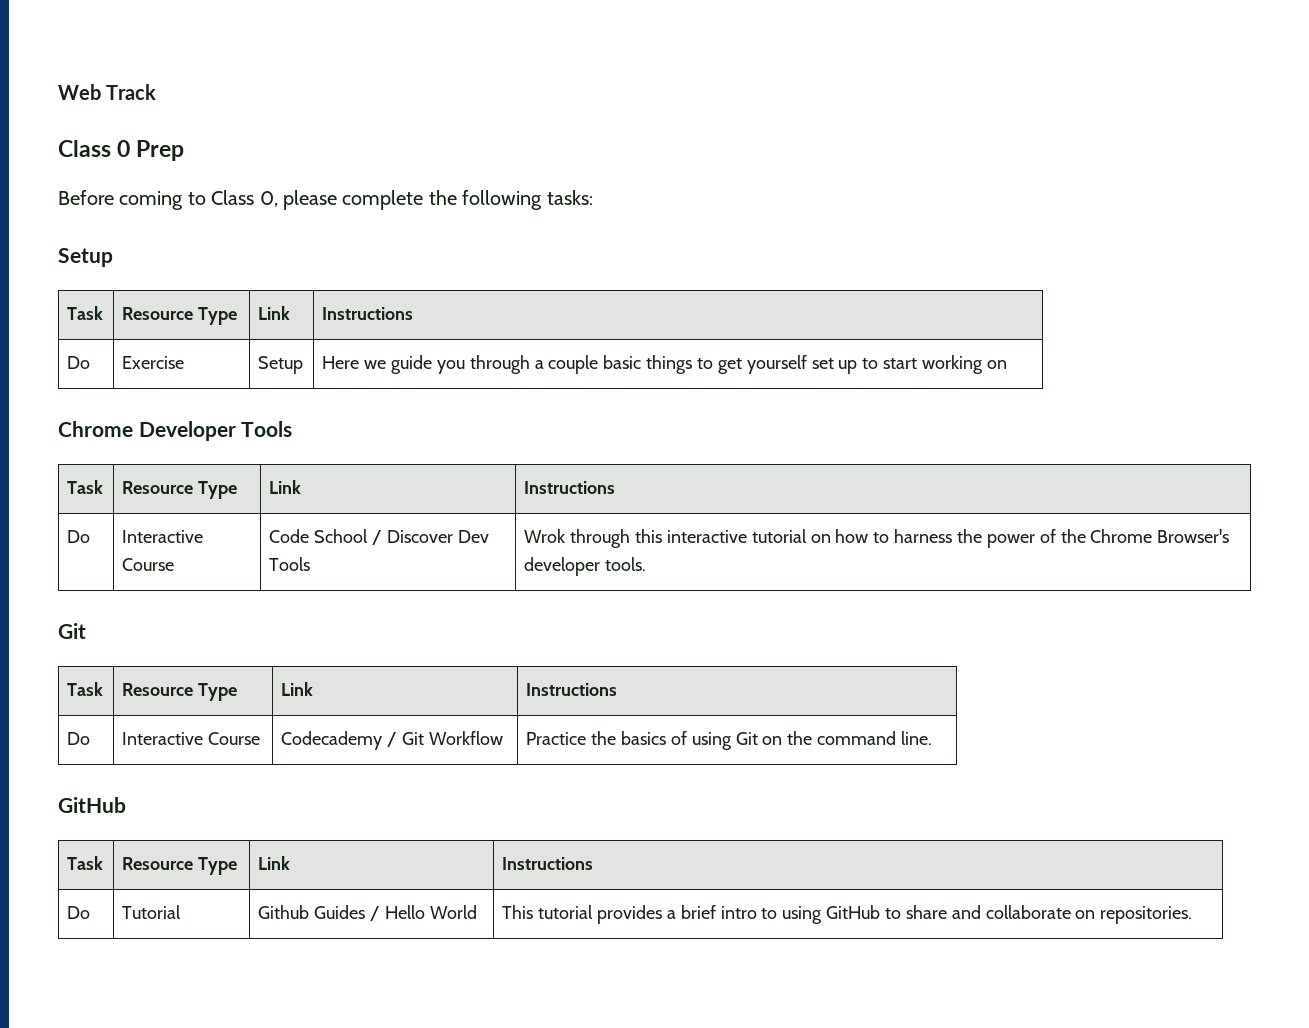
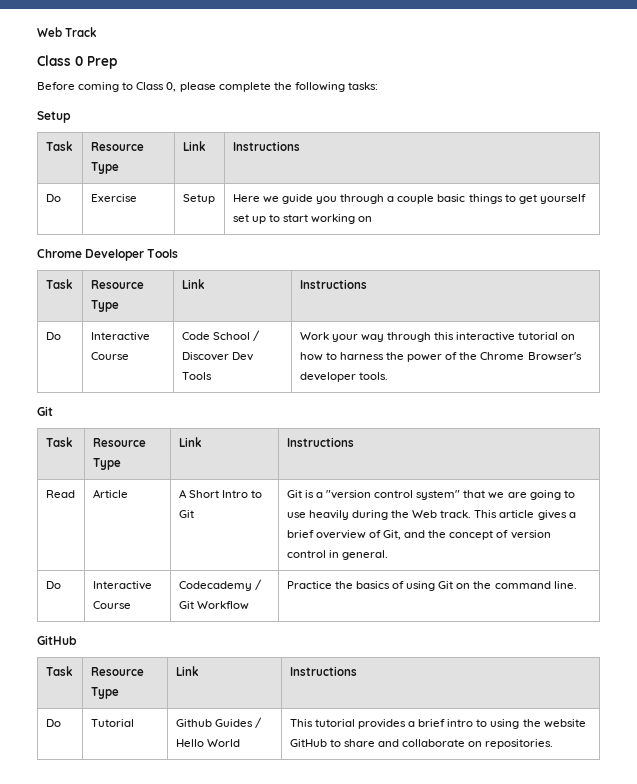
- Do | Interactive Course | Code School / Discover Dev Tools | Wrok through this interactive tutorial on how to harness the power of the Chrome Browser's developer tools.
+ Do | Interactive Course | Code School / Discover Dev Tools | Work your way through this interactive tutorial on how to harness the power of the Chrome Browser's developer tools.
+ Read | Article | A Short Intro to Git | Git is a "version control system" that we are going to use heavily during the Web track. This article gives a brief overview of Git, and the concept of version control in general.
- Do | Tutorial | Github Guides / Hello World | This tutorial provides a brief intro to using GitHub to share and collaborate on repositories.
+ Do | Tutorial | Github Guides / Hello World | This tutorial provides a brief intro to using the website GitHub to share and collaborate on repositories.

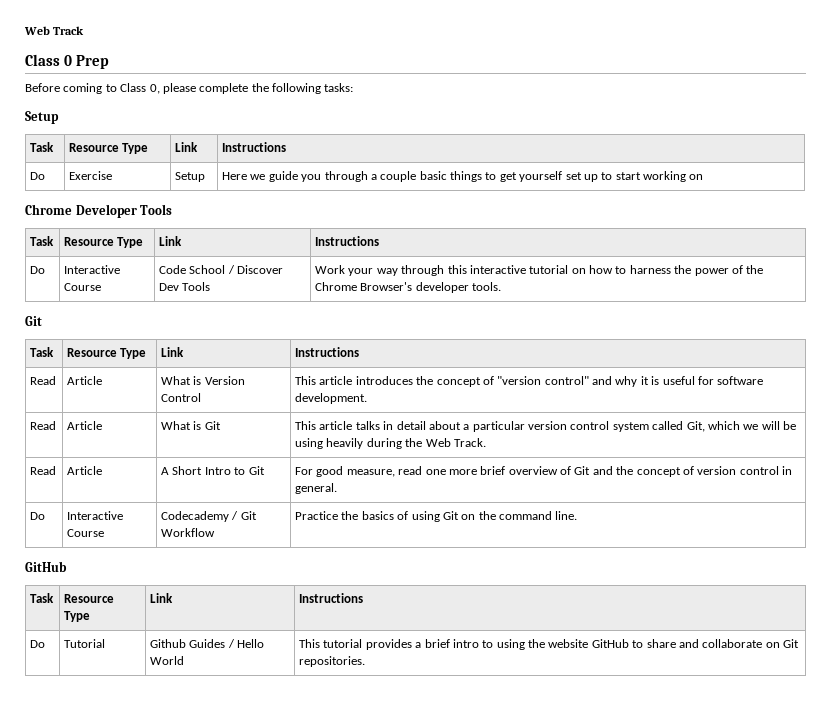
+ Read | Article | What is Version Control | This article introduces the concept of "version control" and why it is useful for software development.
+ Read | Article | What is Git | This article talks in detail about a particular version control system called Git, which we will be using heavily during the Web Track.
- Read | Article | A Short Intro to Git | Git is a "version control system" that we are going to use heavily during the Web track. This article gives a brief overview of Git, and the concept of version control in general.
+ Read | Article | A Short Intro to Git | For good measure, read one more brief overview of Git and the concept of version control in general.
- Do | Tutorial | Github Guides / Hello World | This tutorial provides a brief intro to using the website GitHub to share and collaborate on repositories.
+ Do | Tutorial | Github Guides / Hello World | This tutorial provides a brief intro to using the website GitHub to share and collaborate on Git repositories.

